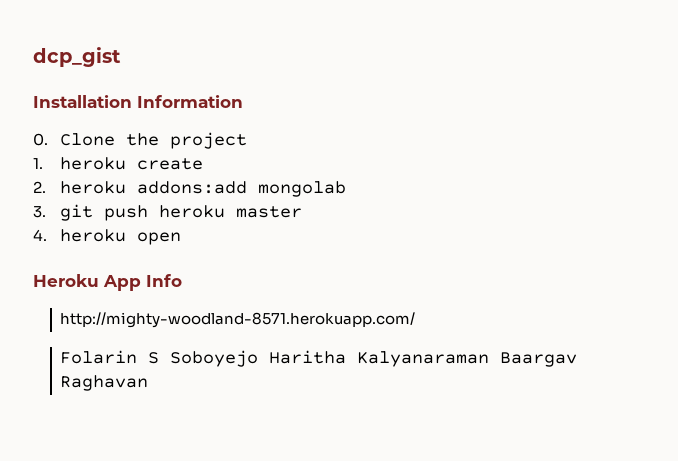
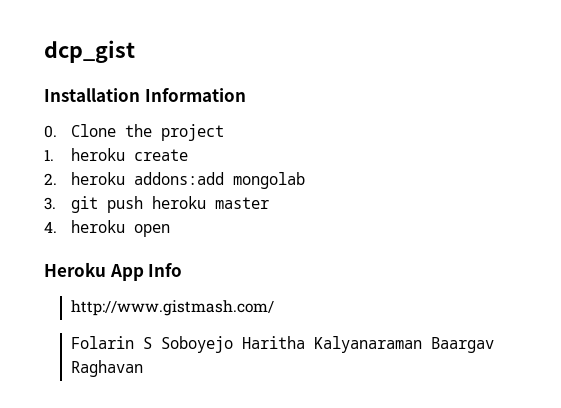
- http://mighty-woodland-8571.herokuapp.com/
+ http://www.gistmash.com/

